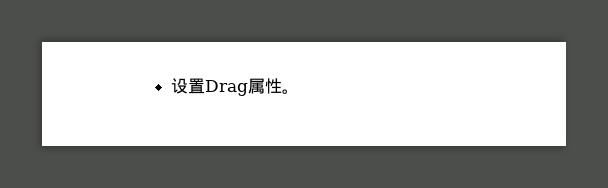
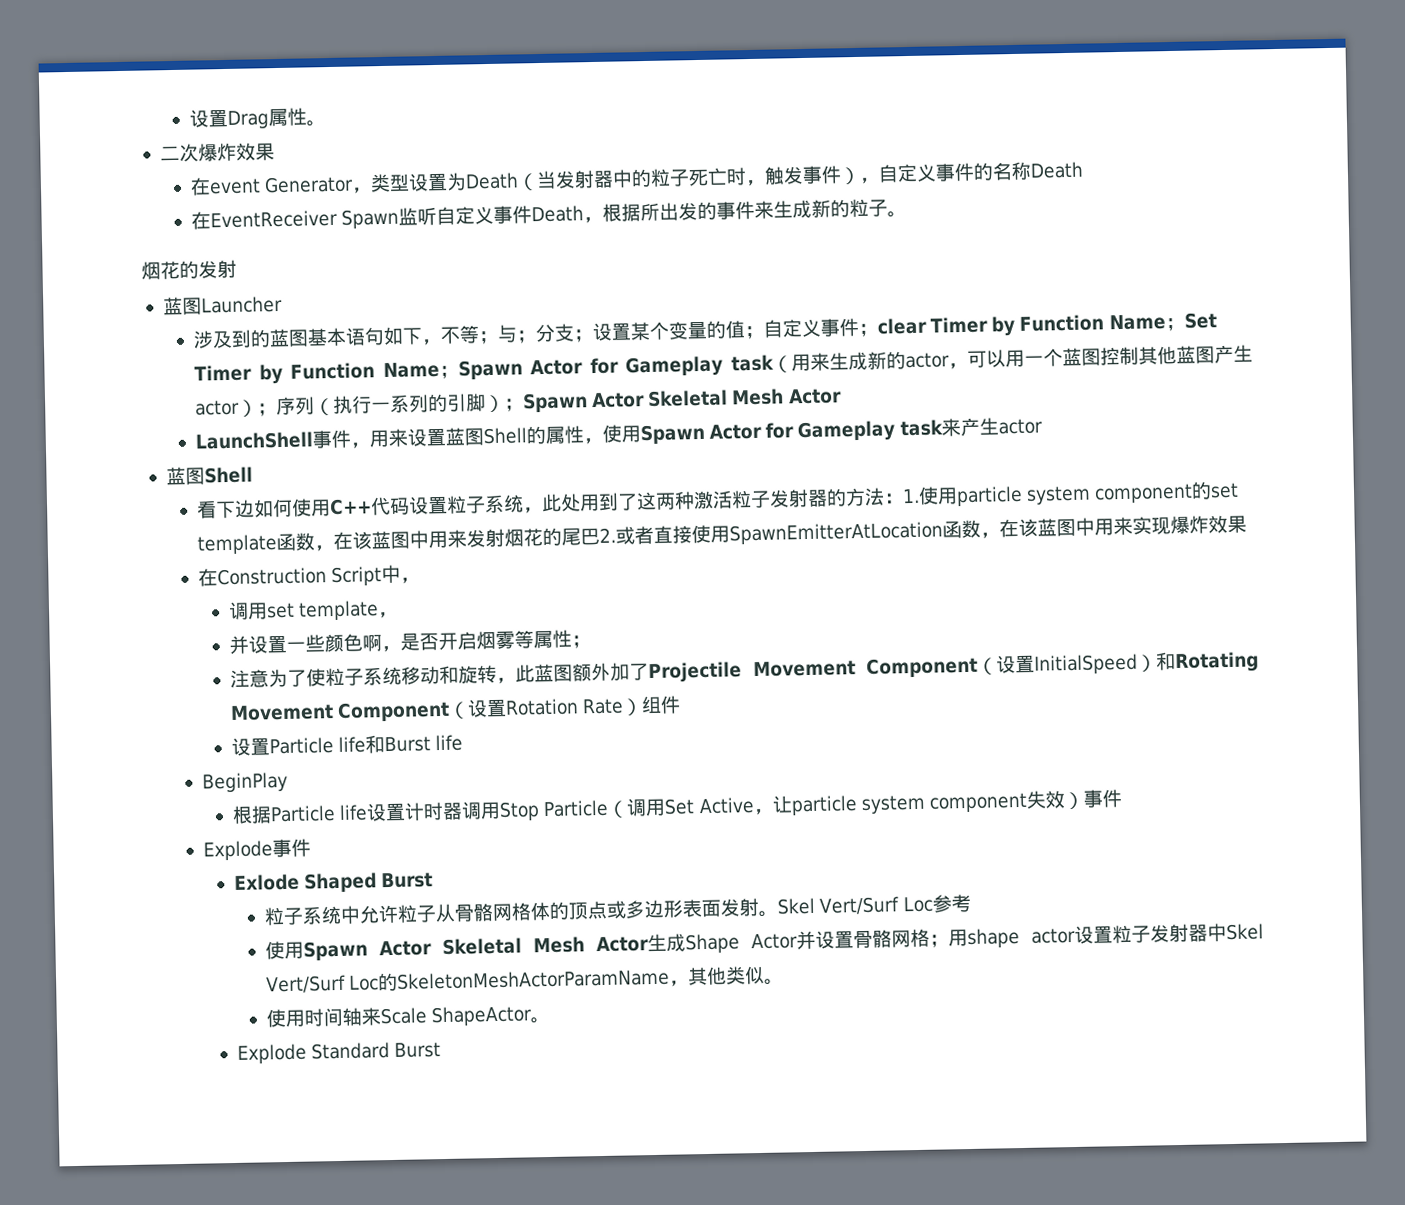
+ 二次爆炸效果
+ 在event Generator，类型设置为Death（当发射器中的粒子死亡时，触发事件），自定义事件的名称Death
+ 在EventReceiver Spawn监听自定义事件Death，根据所出发的事件来生成新的粒子。
+ 烟花的发射
+ 蓝图Launcher
+ 涉及到的蓝图基本语句如下，不等；与；分支；设置某个变量的值；自定义事件；clear Timer by Function Name；Set Timer by Function Name；Spawn Actor for Gameplay task（用来生成新的actor，可以用一个蓝图控制其他蓝图产生actor）；序列（执行一系列的引脚）；Spawn Actor Skeletal Mesh Actor
+ LaunchShell事件，用来设置蓝图Shell的属性，使用Spawn Actor for Gameplay task来产生actor
+ 蓝图Shell
+ 看下边如何使用C++代码设置粒子系统，此处用到了这两种激活粒子发射器的方法：1.使用particle system component的set template函数，在该蓝图中用来发射烟花的尾巴2.或者直接使用SpawnEmitterAtLocation函数，在该蓝图中用来实现爆炸效果
+ 在Construction Script中，
+ 调用set template，
+ 并设置一些颜色啊，是否开启烟雾等属性；
+ 注意为了使粒子系统移动和旋转，此蓝图额外加了Projectile Movement Component（设置InitialSpeed）和Rotating Movement Component（设置Rotation Rate）组件
+ 设置Particle life和Burst life
+ BeginPlay
+ 根据Particle life设置计时器调用Stop Particle（调用Set Active，让particle system component失效）事件
+ Explode事件
+ Exlode Shaped Burst
+ 粒子系统中允许粒子从骨骼网格体的顶点或多边形表面发射。Skel Vert/Surf Loc参考
+ 使用Spawn Actor Skeletal Mesh Actor生成Shape Actor并设置骨骼网格；用shape actor设置粒子发射器中Skel Vert/Surf Loc的SkeletonMeshActorParamName，其他类似。
+ 使用时间轴来Scale ShapeActor。
+ Explode Standard Burst

